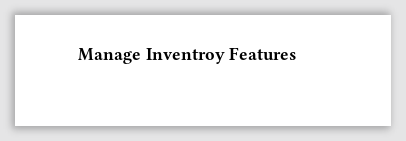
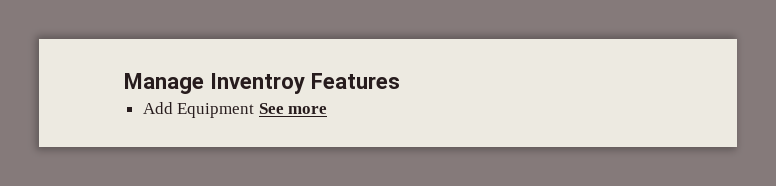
+ Add Equipment See more

